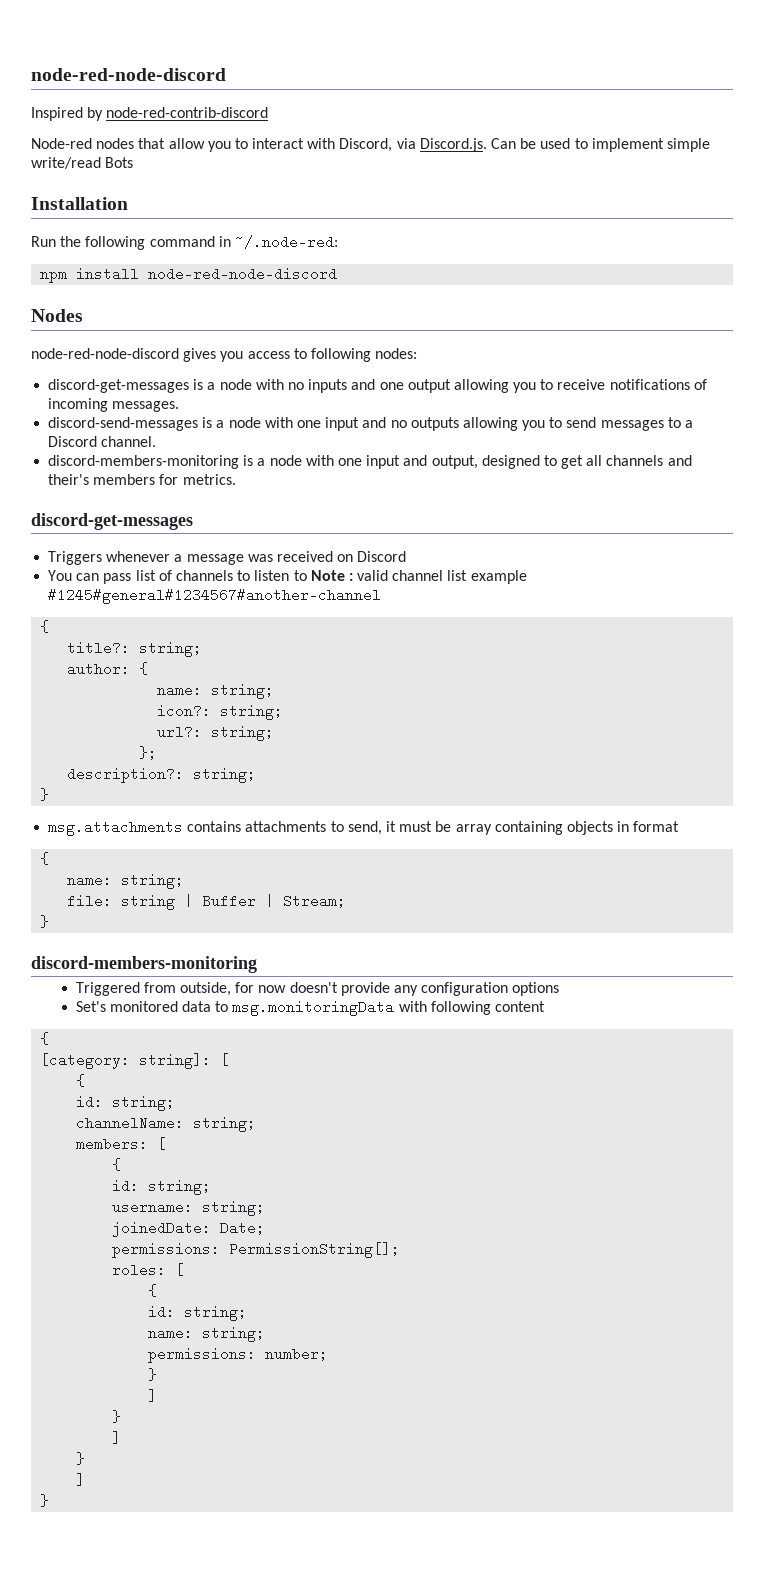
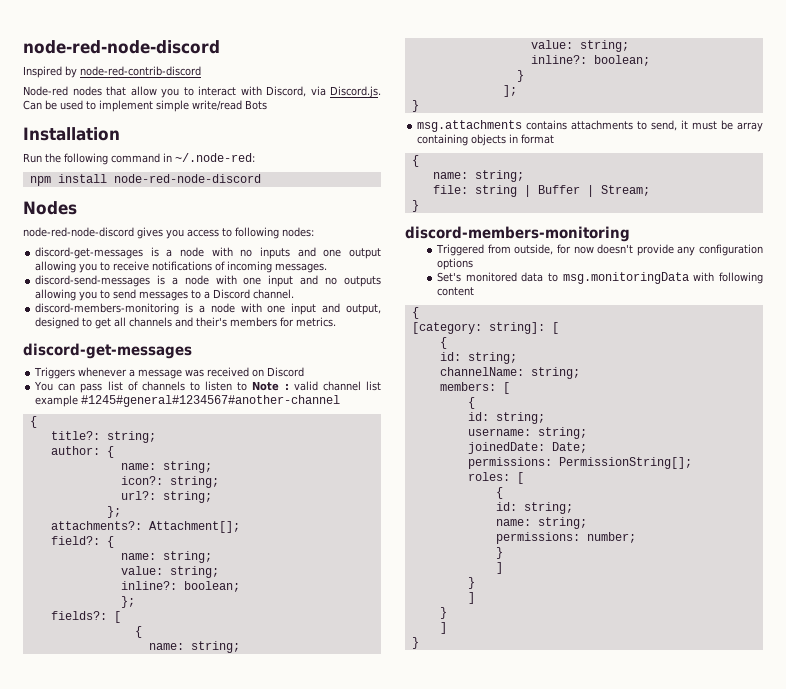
- description?: string;
+ attachments?: Attachment[];
+ field?: {
+ name: string;
+ value: string;
+ inline?: boolean;
+ };
+ fields?: [
+ {
+ name: string;
+ value: string;
+ inline?: boolean;
+ }
+ ];

